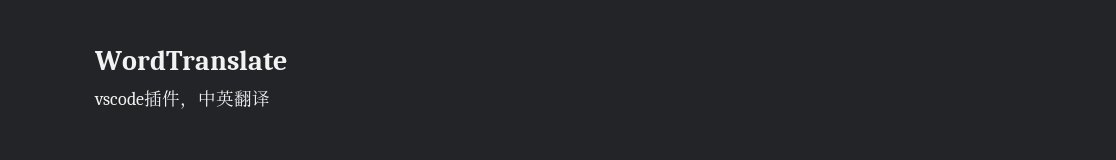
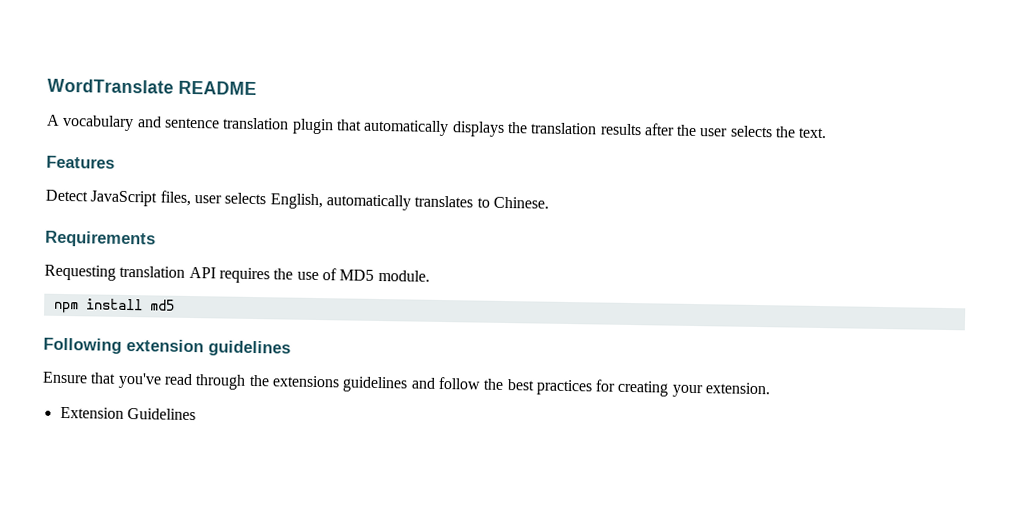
- WordTranslate
- vscode插件，中英翻译
+ WordTranslate README
+ A vocabulary and sentence translation plugin that automatically displays the translation results after the user selects the text.
+ Features
+ Detect JavaScript files, user selects English, automatically translates to Chinese.
+ Requirements
+ Requesting translation API requires the use of MD5 module.
+ npm install md5
+ Following extension guidelines
+ Ensure that you've read through the extensions guidelines and follow the best practices for creating your extension.
+ Extension Guidelines

